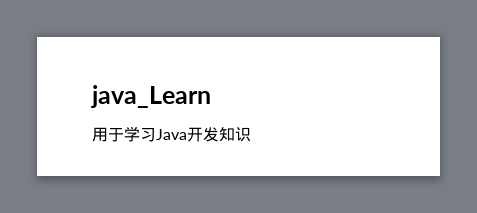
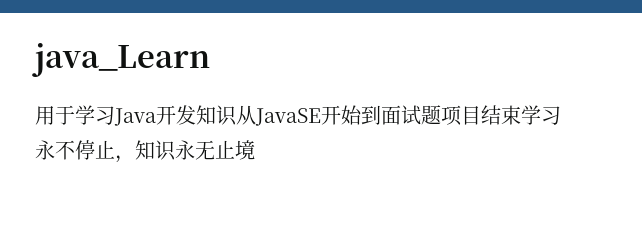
- 用于学习Java开发知识
+ 用于学习Java开发知识从JavaSE开始到面试题项目结束学习永不停止，知识永无止境

